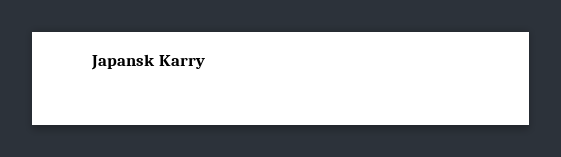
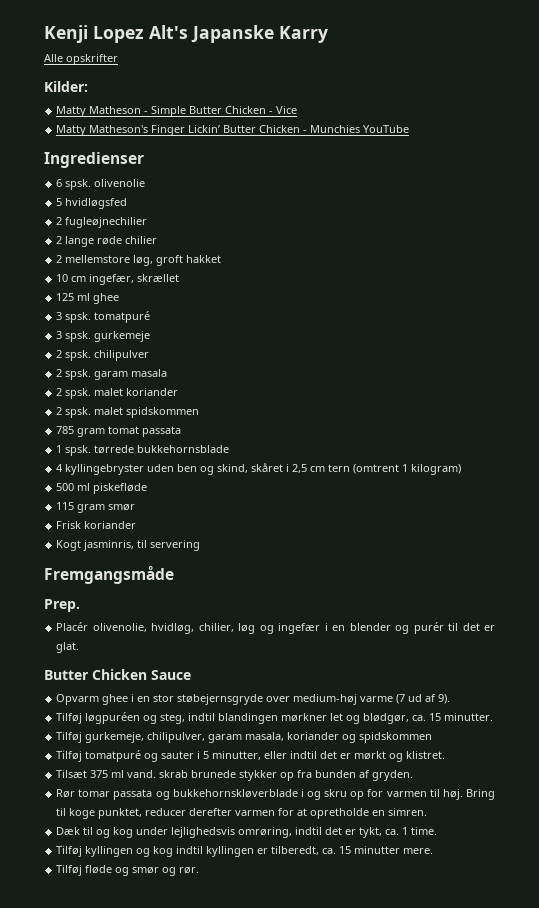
- Japansk Karry
+ Kenji Lopez Alt's Japanske Karry
+ Alle opskrifter
+ Kilder:
+ Matty Matheson - Simple Butter Chicken - Vice
+ Matty Matheson's Finger Lickin’ Butter Chicken - Munchies YouTube
+ Ingredienser
+ 6 spsk. olivenolie
+ 5 hvidløgsfed
+ 2 fugleøjnechilier
+ 2 lange røde chilier
+ 2 mellemstore løg, groft hakket
+ 10 cm ingefær, skrællet
+ 125 ml ghee
+ 3 spsk. tomatpuré
+ 3 spsk. gurkemeje
+ 2 spsk. chilipulver
+ 2 spsk. garam masala
+ 2 spsk. malet koriander
+ 2 spsk. malet spidskommen
+ 785 gram tomat passata
+ 1 spsk. tørrede bukkehornsblade
+ 4 kyllingebryster uden ben og skind, skåret i 2,5 cm tern (omtrent 1 kilogram)
+ 500 ml piskefløde
+ 115 gram smør
+ Frisk koriander
+ Kogt jasminris, til servering
+ Fremgangsmåde
+ Prep.
+ Placér olivenolie, hvidløg, chilier, løg og ingefær i en blender og purér til det er glat.
+ Butter Chicken Sauce
+ Opvarm ghee i en stor støbejernsgryde over medium-høj varme (7 ud af 9).
+ Tilføj løgpuréen og steg, indtil blandingen mørkner let og blødgør, ca. 15 minutter.
+ Tilføj gurkemeje, chilipulver, garam masala, koriander og spidskommen
+ Tilføj tomatpuré og sauter i 5 minutter, eller indtil det er mørkt og klistret.
+ Tilsæt 375 ml vand. skrab brunede stykker op fra bunden af gryden.
+ Rør tomar passata og bukkehornskløverblade i og skru op for varmen til høj. Bring til koge punktet, reducer derefter varmen for at opretholde en simren.
+ Dæk til og kog under lejlighedsvis omrøring, indtil det er tykt, ca. 1 time.
+ Tilføj kyllingen og kog indtil kyllingen er tilberedt, ca. 15 minutter mere.
+ Tilføj fløde og smør og rør.

